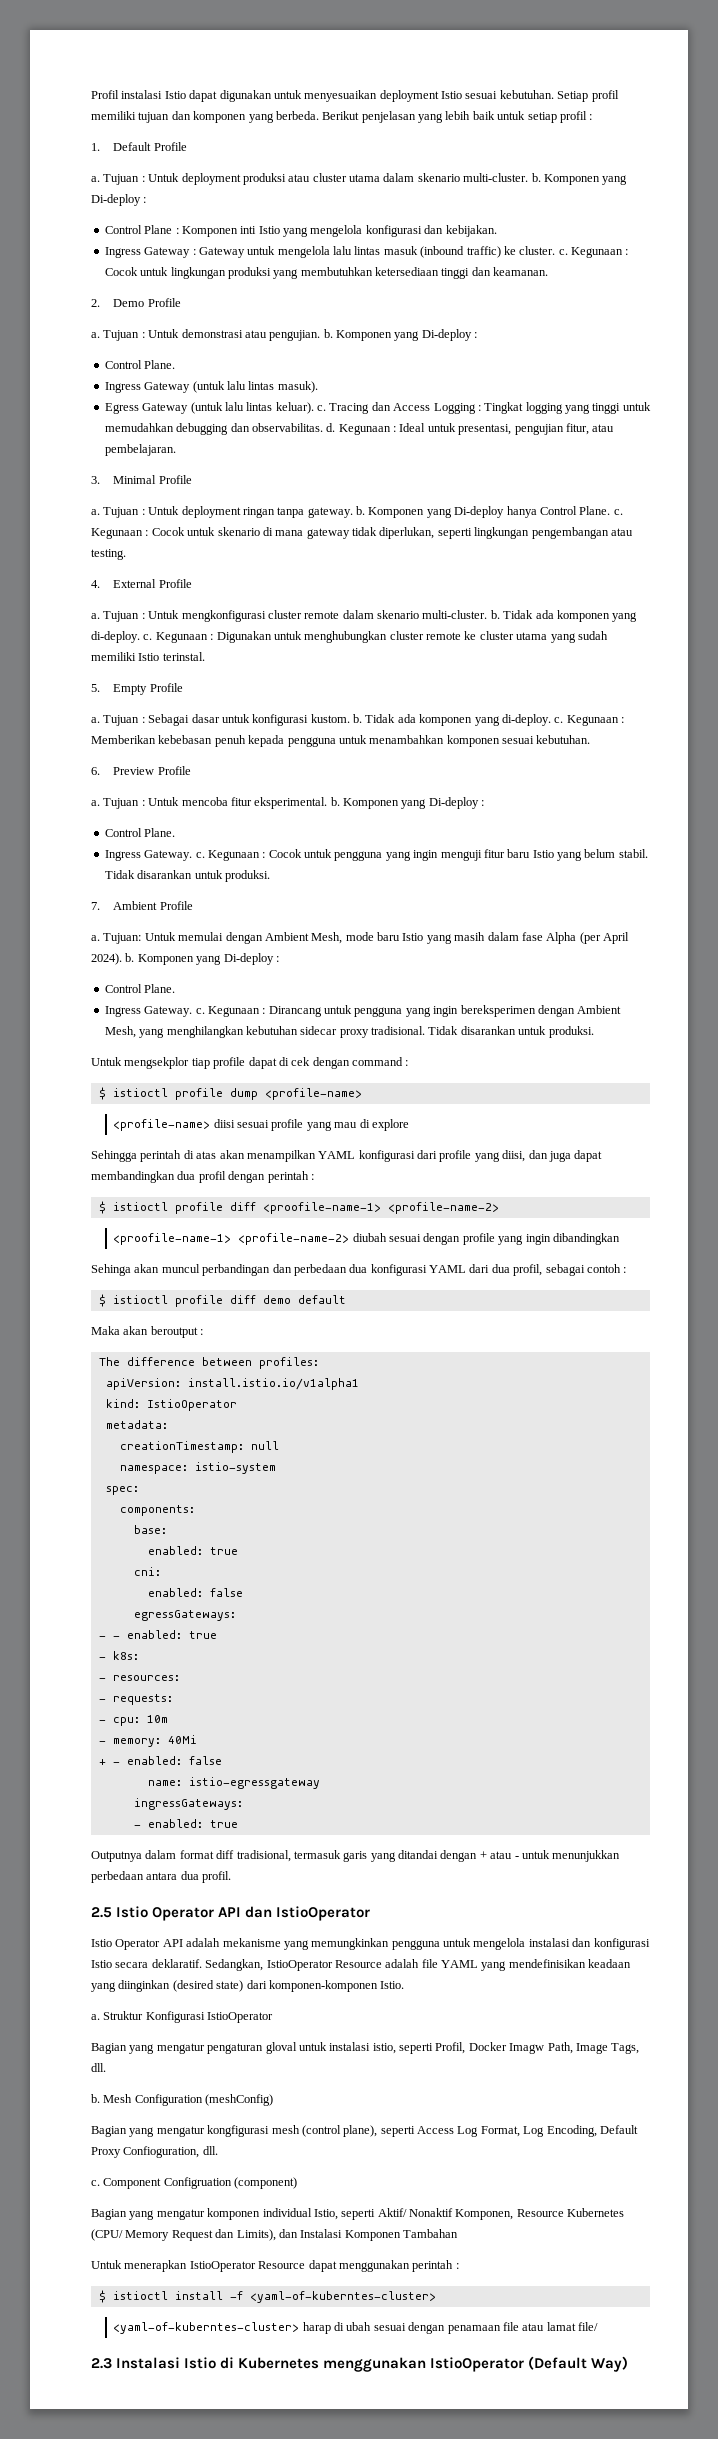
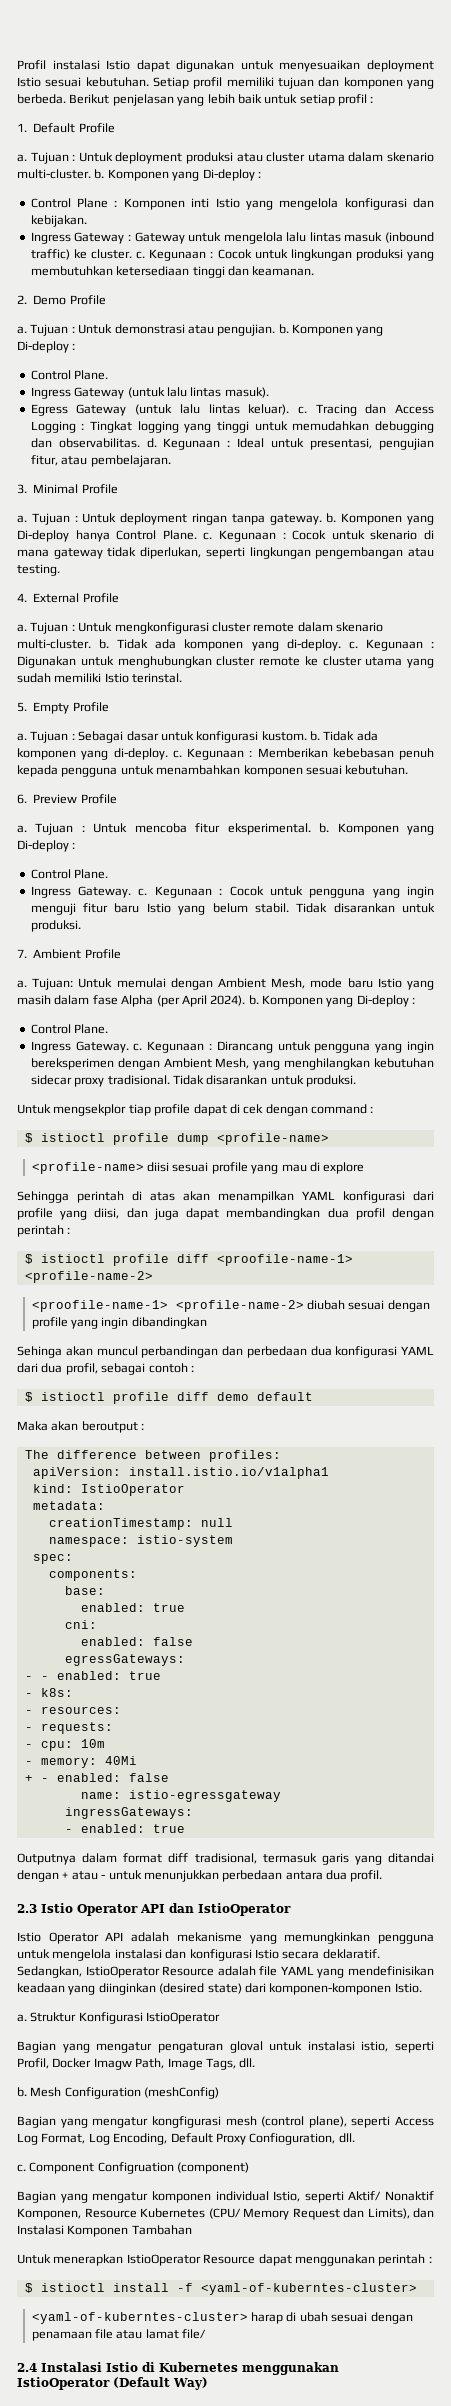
- 2.5 Istio Operator API dan IstioOperator
+ 2.3 Istio Operator API dan IstioOperator
- 2.3 Instalasi Istio di Kubernetes menggunakan IstioOperator (Default Way)
+ 2.4 Instalasi Istio di Kubernetes menggunakan IstioOperator (Default Way)

